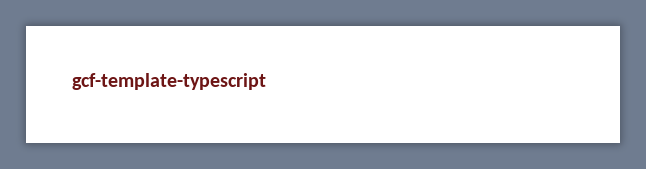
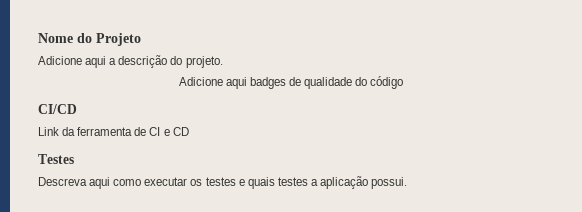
- gcf-template-typescript
+ Nome do Projeto
+ Adicione aqui a descrição do projeto.
+ Adicione aqui badges de qualidade do código
+ CI/CD
+ Link da ferramenta de CI e CD
+ Testes
+ Descreva aqui como executar os testes e quais testes a aplicação possui.

